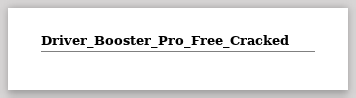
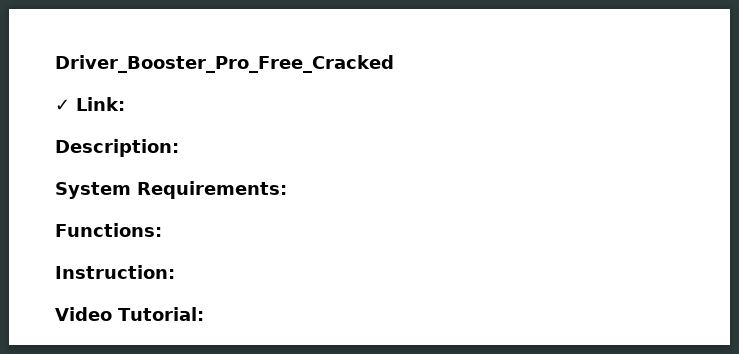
+ ✓ Link:
+ Description:
+ System Requirements:
+ Functions:
+ Instruction:
+ Video Tutorial:

